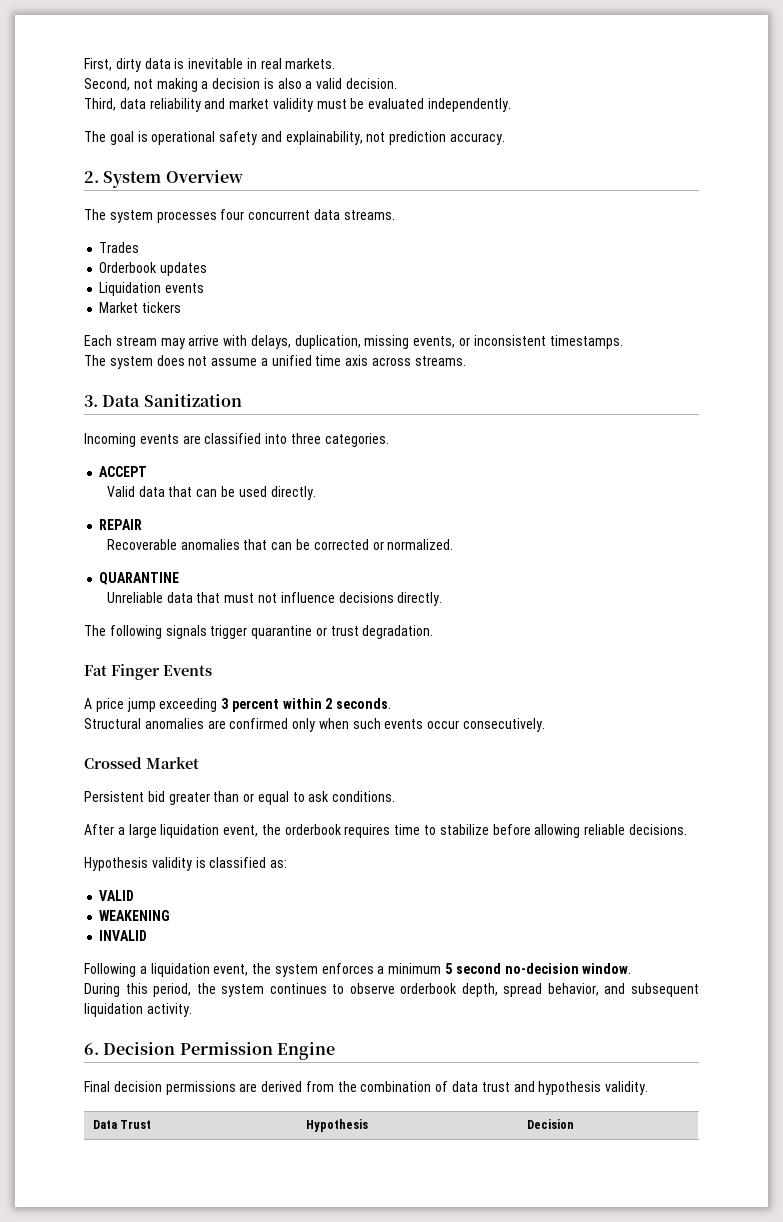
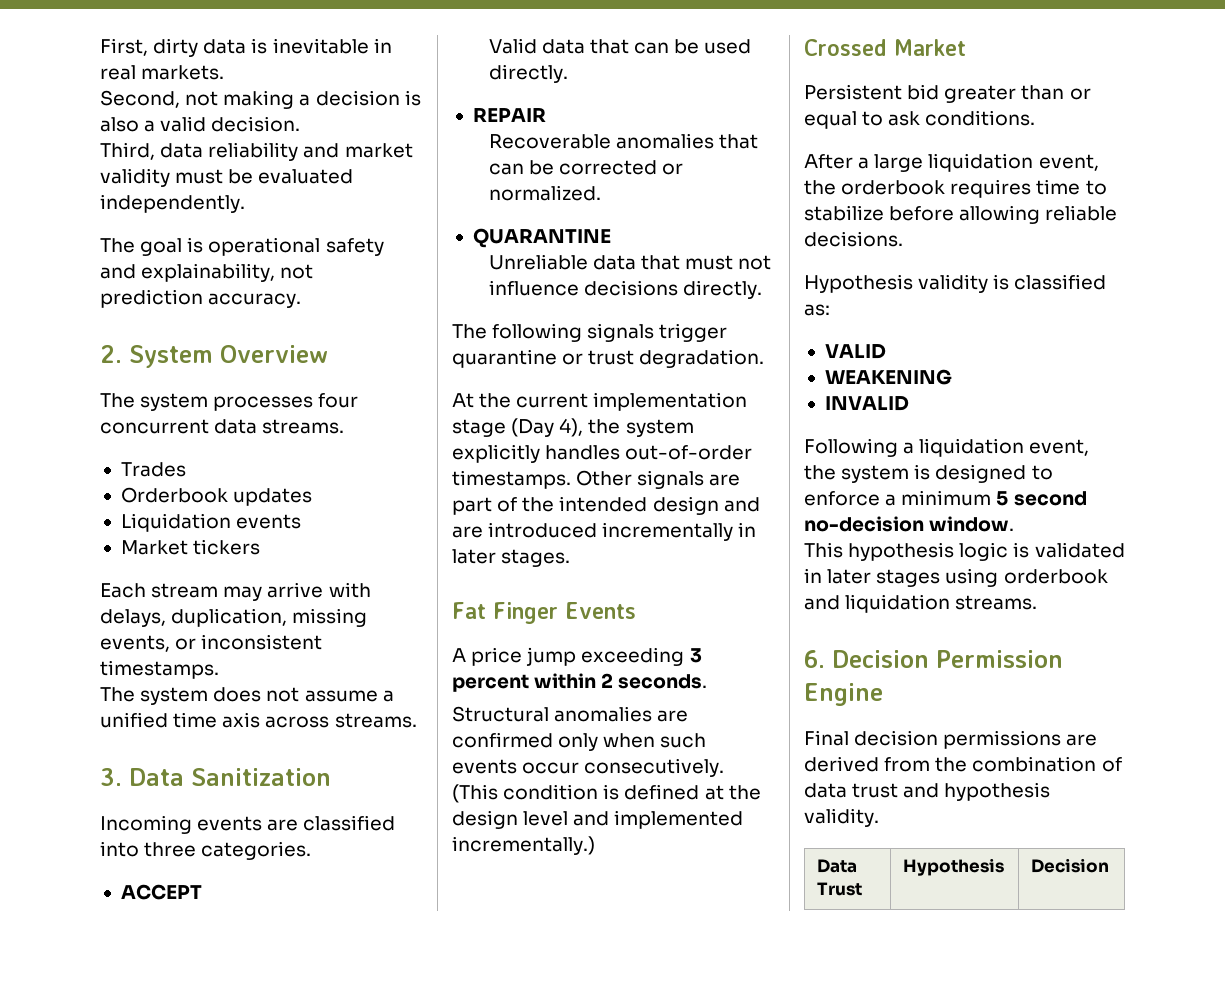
+ At the current implementation stage (Day 4), the system explicitly handles out-of-order timestamps. Other signals are part of the intended design and are introduced incrementally in later stages.
+ (This condition is defined at the design level and implemented incrementally.)
- Following a liquidation event, the system enforces a minimum 5 second no-decision window.
+ Following a liquidation event, the system is designed to enforce a minimum 5 second no-decision window.
- During this period, the system continues to observe orderbook depth, spread behavior, and subsequent liquidation activity.
+ This hypothesis logic is validated in later stages using orderbook and liquidation streams.

